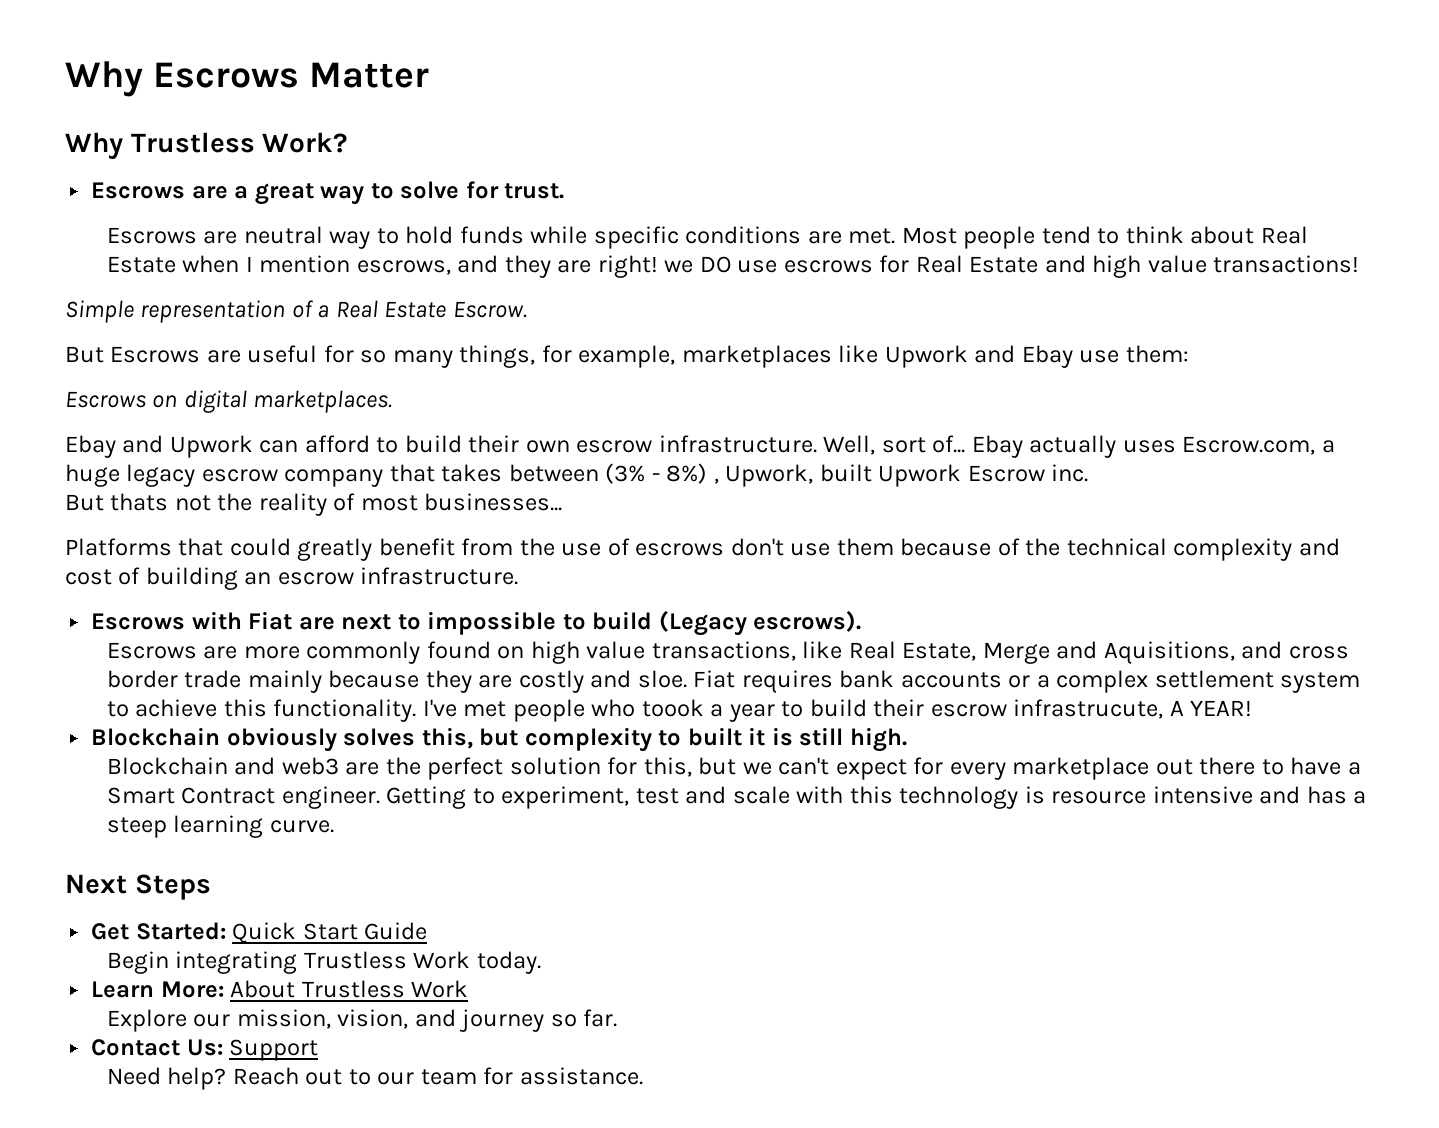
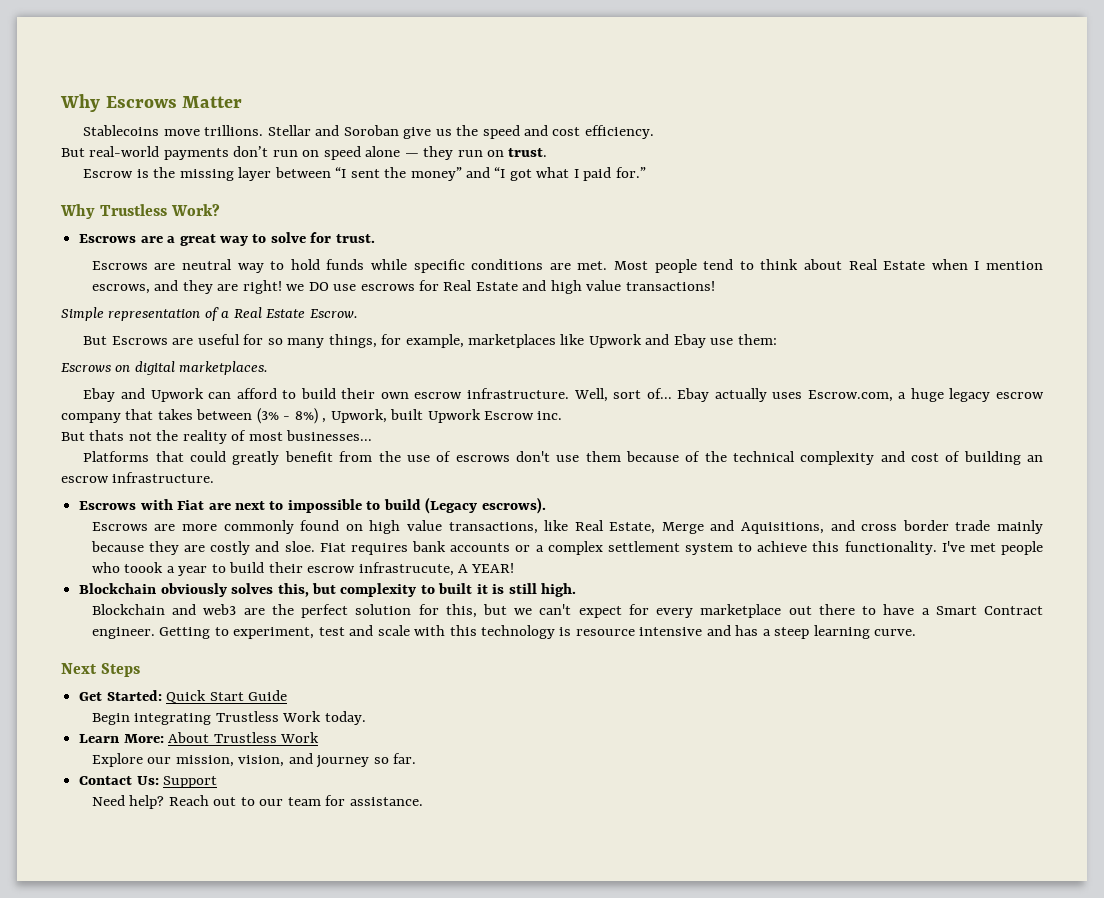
+ Stablecoins move trillions. Stellar and Soroban give us the speed and cost efficiency.
+ But real-world payments don’t run on speed alone — they run on trust.
+ Escrow is the missing layer between “I sent the money” and “I got what I paid for.”

